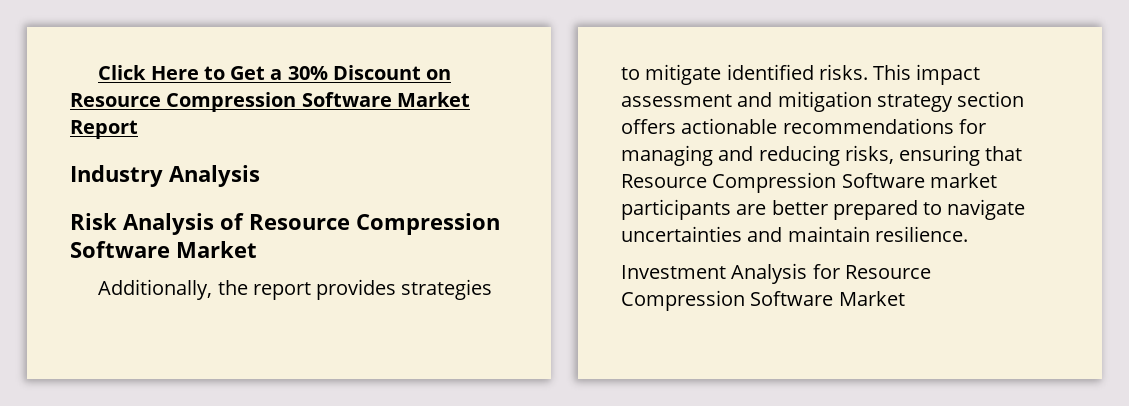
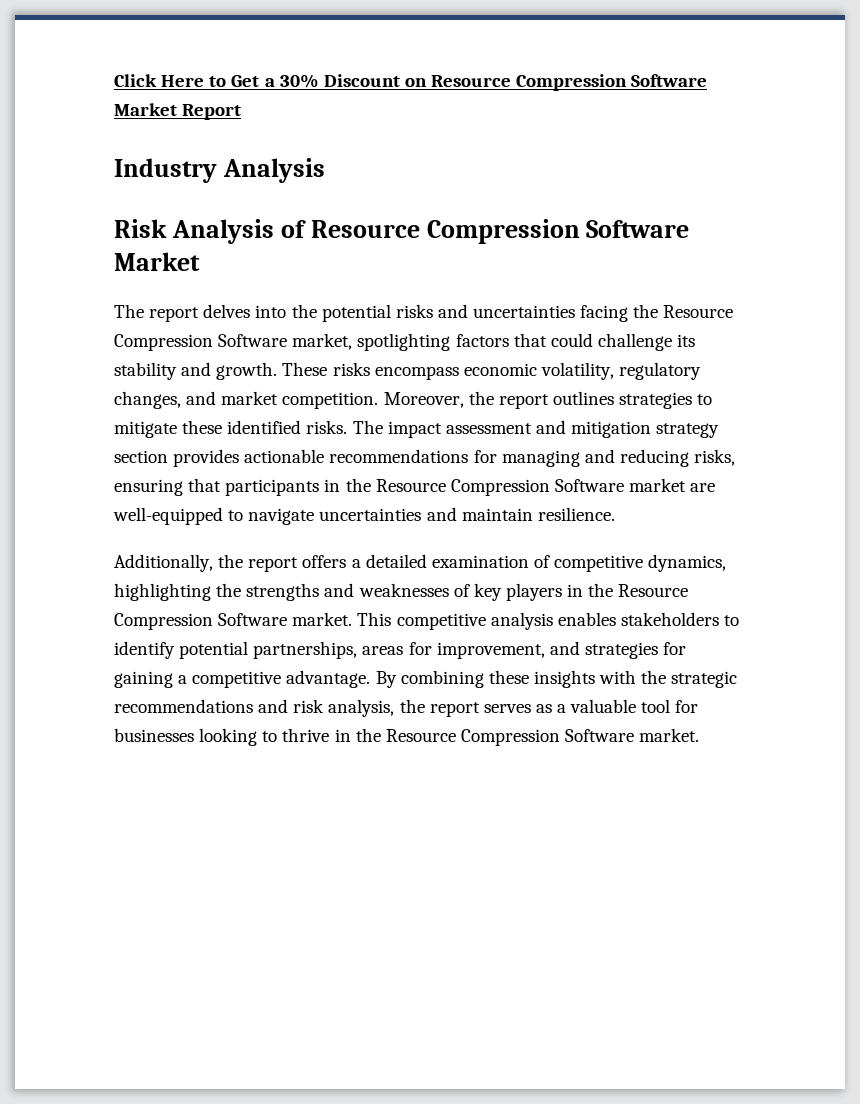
- Additionally, the report provides strategies to mitigate identified risks.
+ The report delves into the potential risks and uncertainties facing the Resource Compression Software market, spotlighting factors that could challenge its stability and growth. These risks encompass economic volatility, regulatory changes, and market competition. Moreover, the report outlines strategies to mitigate these identified risks.
- This impact assessment and mitigation strategy section offers actionable recommendations for managing and reducing risks, ensuring that Resource Compression Software market participants are better prepared to navigate uncertainties and maintain resilience.
+ The impact assessment and mitigation strategy section provides actionable recommendations for managing and reducing risks, ensuring that participants in the Resource Compression Software market are well-equipped to navigate uncertainties and maintain resilience.
- Investment Analysis for Resource Compression Software Market
+ Additionally, the report offers a detailed examination of competitive dynamics, highlighting the strengths and weaknesses of key players in the Resource Compression Software market. This competitive analysis enables stakeholders to identify potential partnerships, areas for improvement, and strategies for gaining a competitive advantage. By combining these insights with the strategic recommendations and risk analysis, the report serves as a valuable tool for businesses looking to thrive in the Resource Compression Software market.

